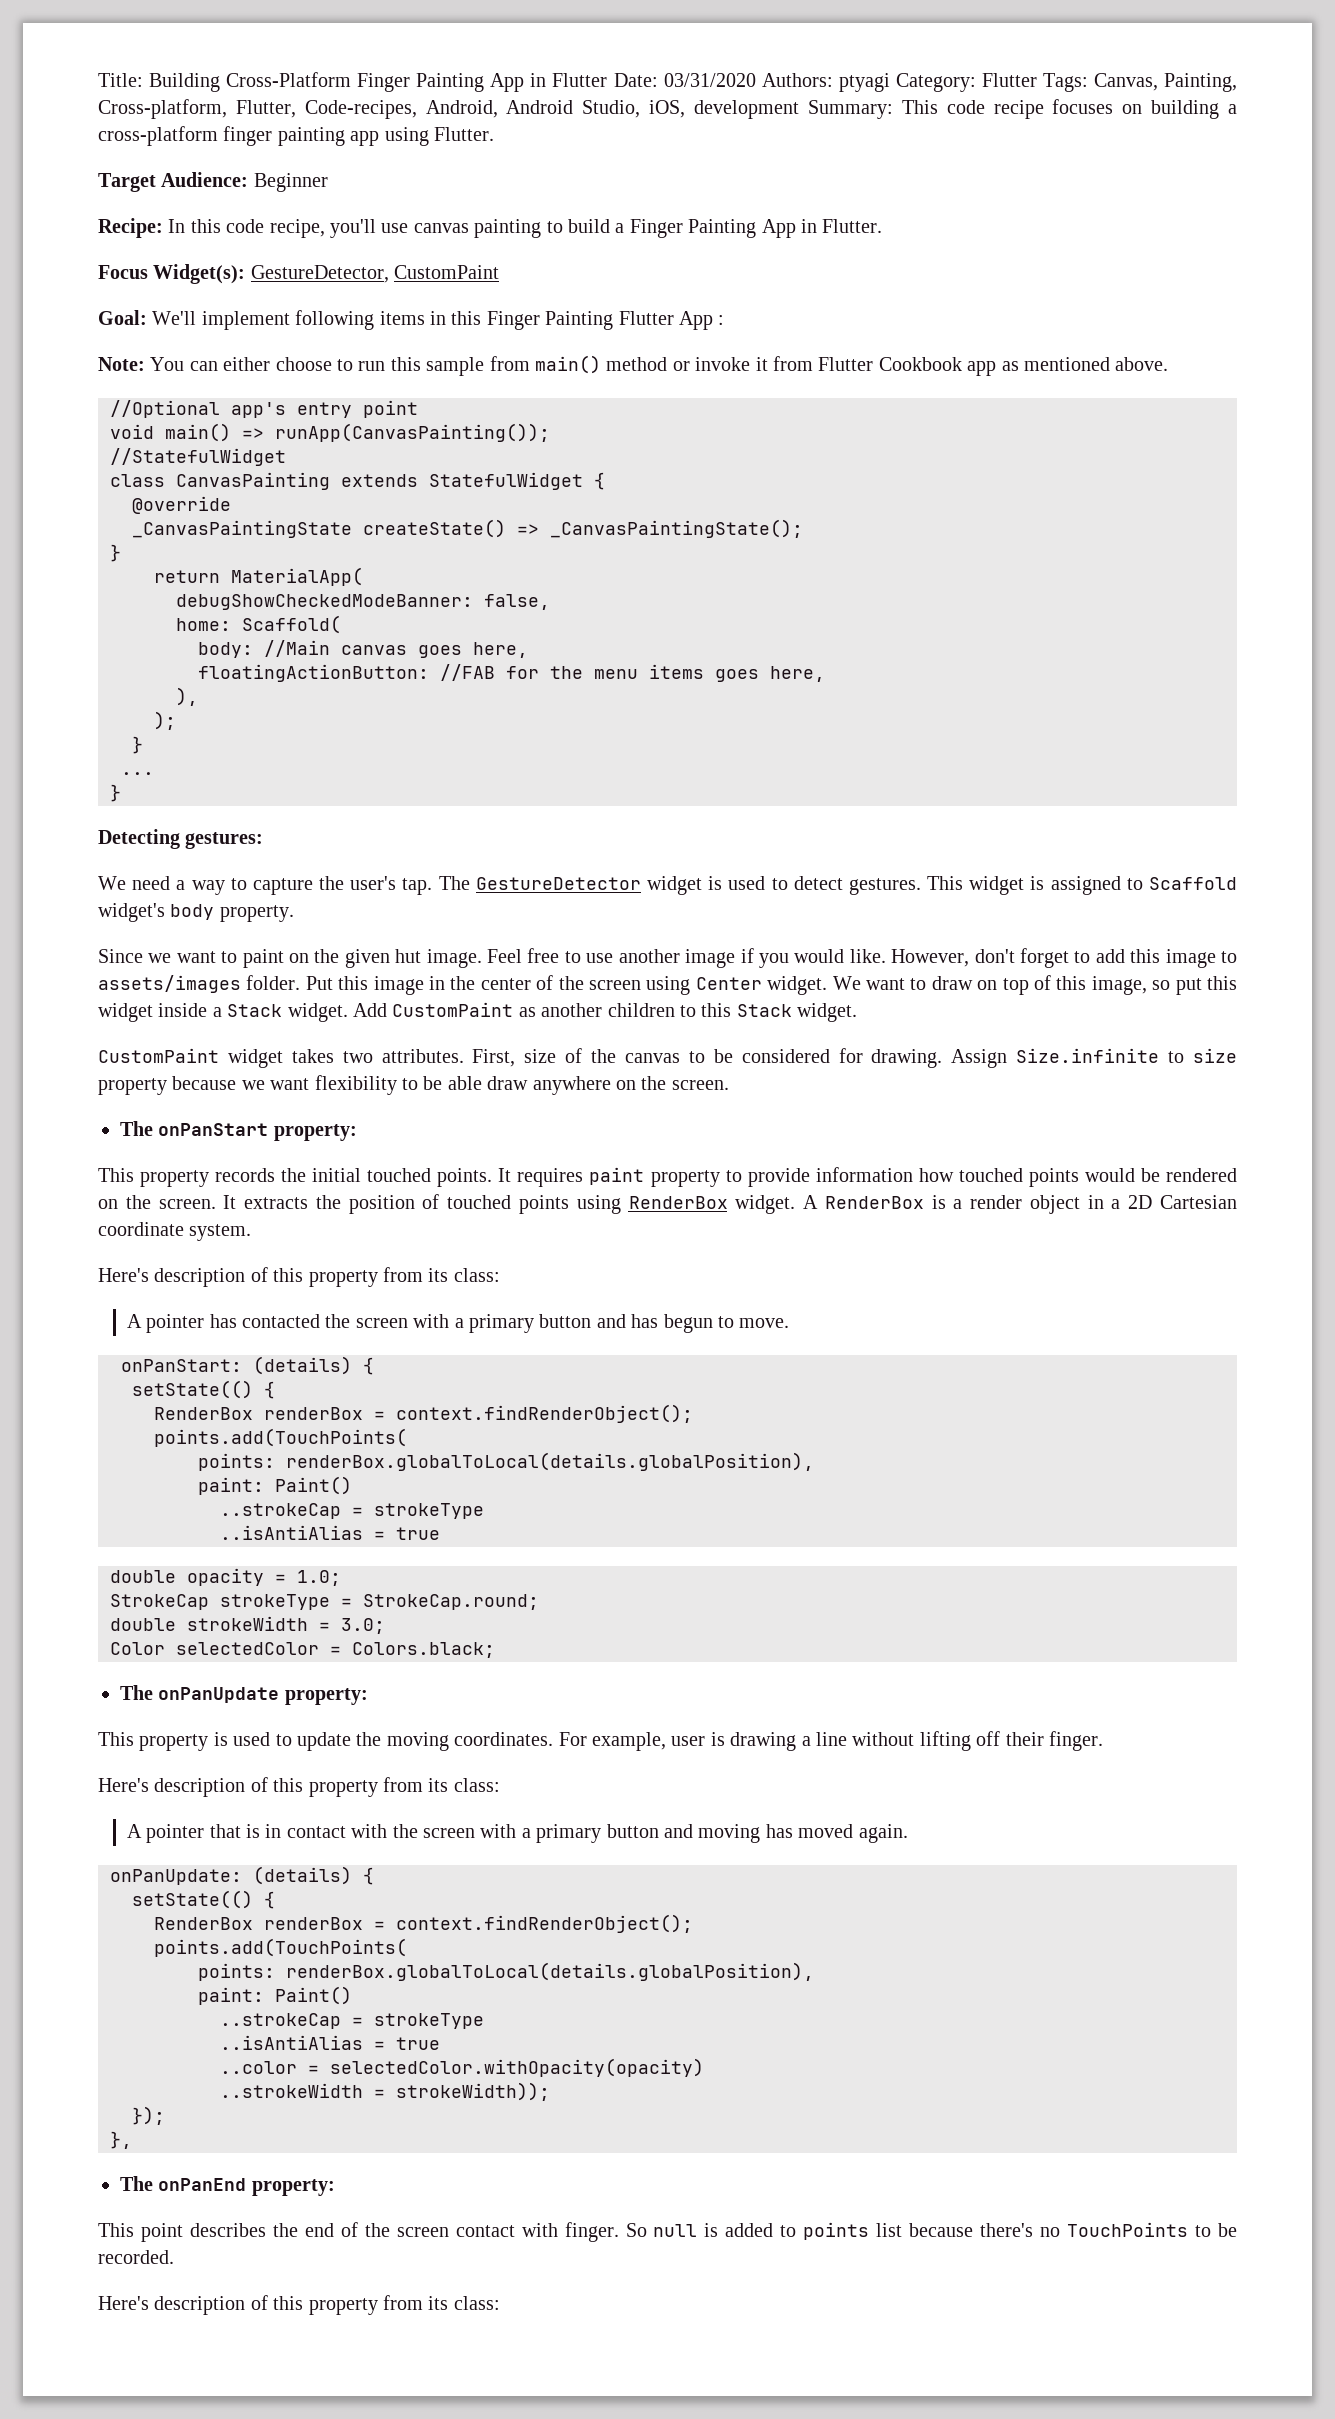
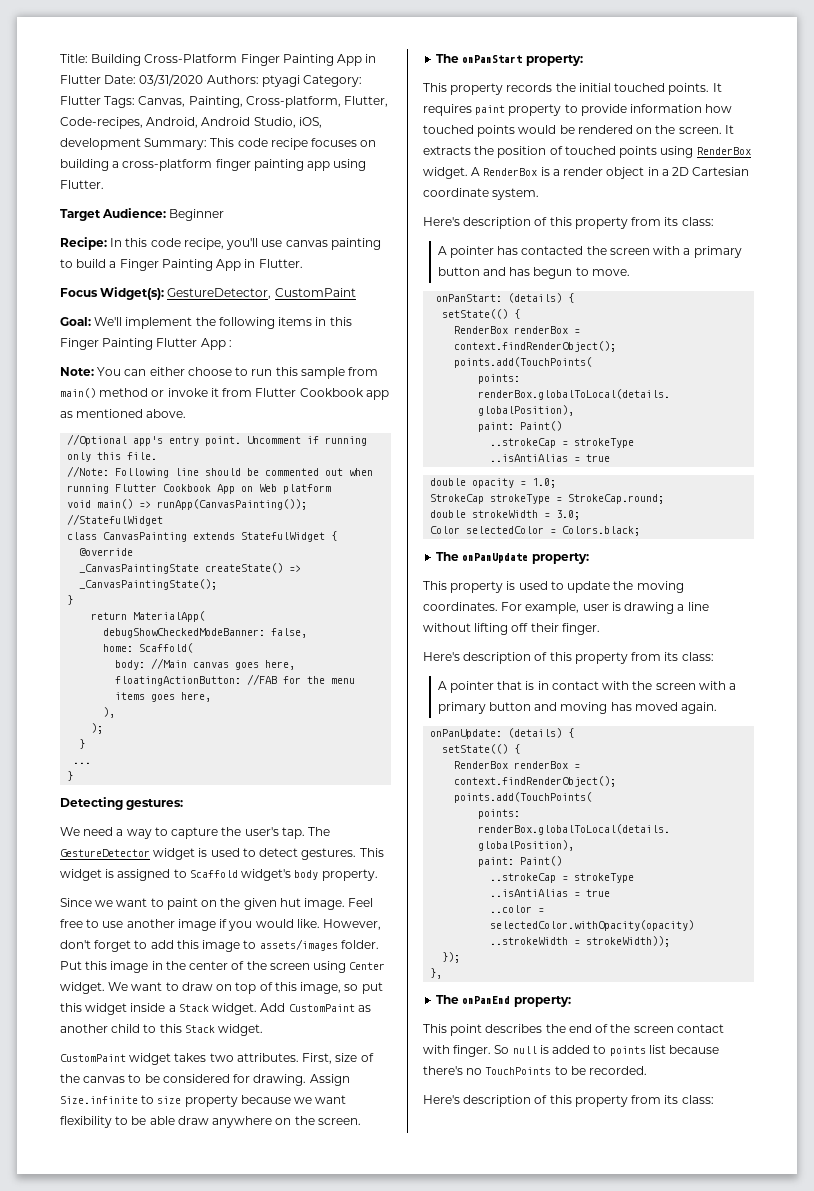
- Goal: We'll implement following items in this Finger Painting Flutter App :
+ Goal: We'll implement the following items in this Finger Painting Flutter App :
- //Optional app's entry point
+ //Optional app's entry point. Uncomment if running only this file.
+ //Note: Following line should be commented out when running Flutter Cookbook App on Web platform
- Add CustomPaint as another children to this Stack widget.
+ Add CustomPaint as another child to this Stack widget.

